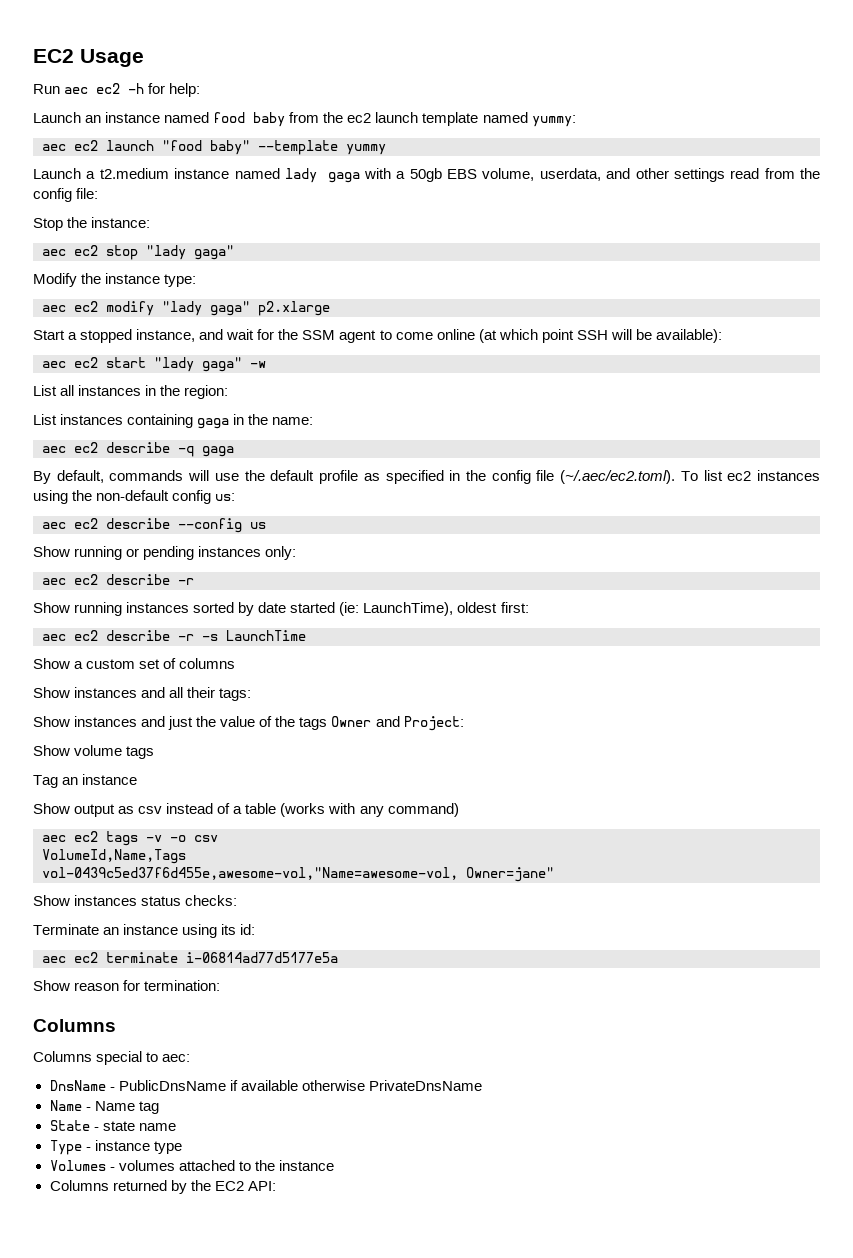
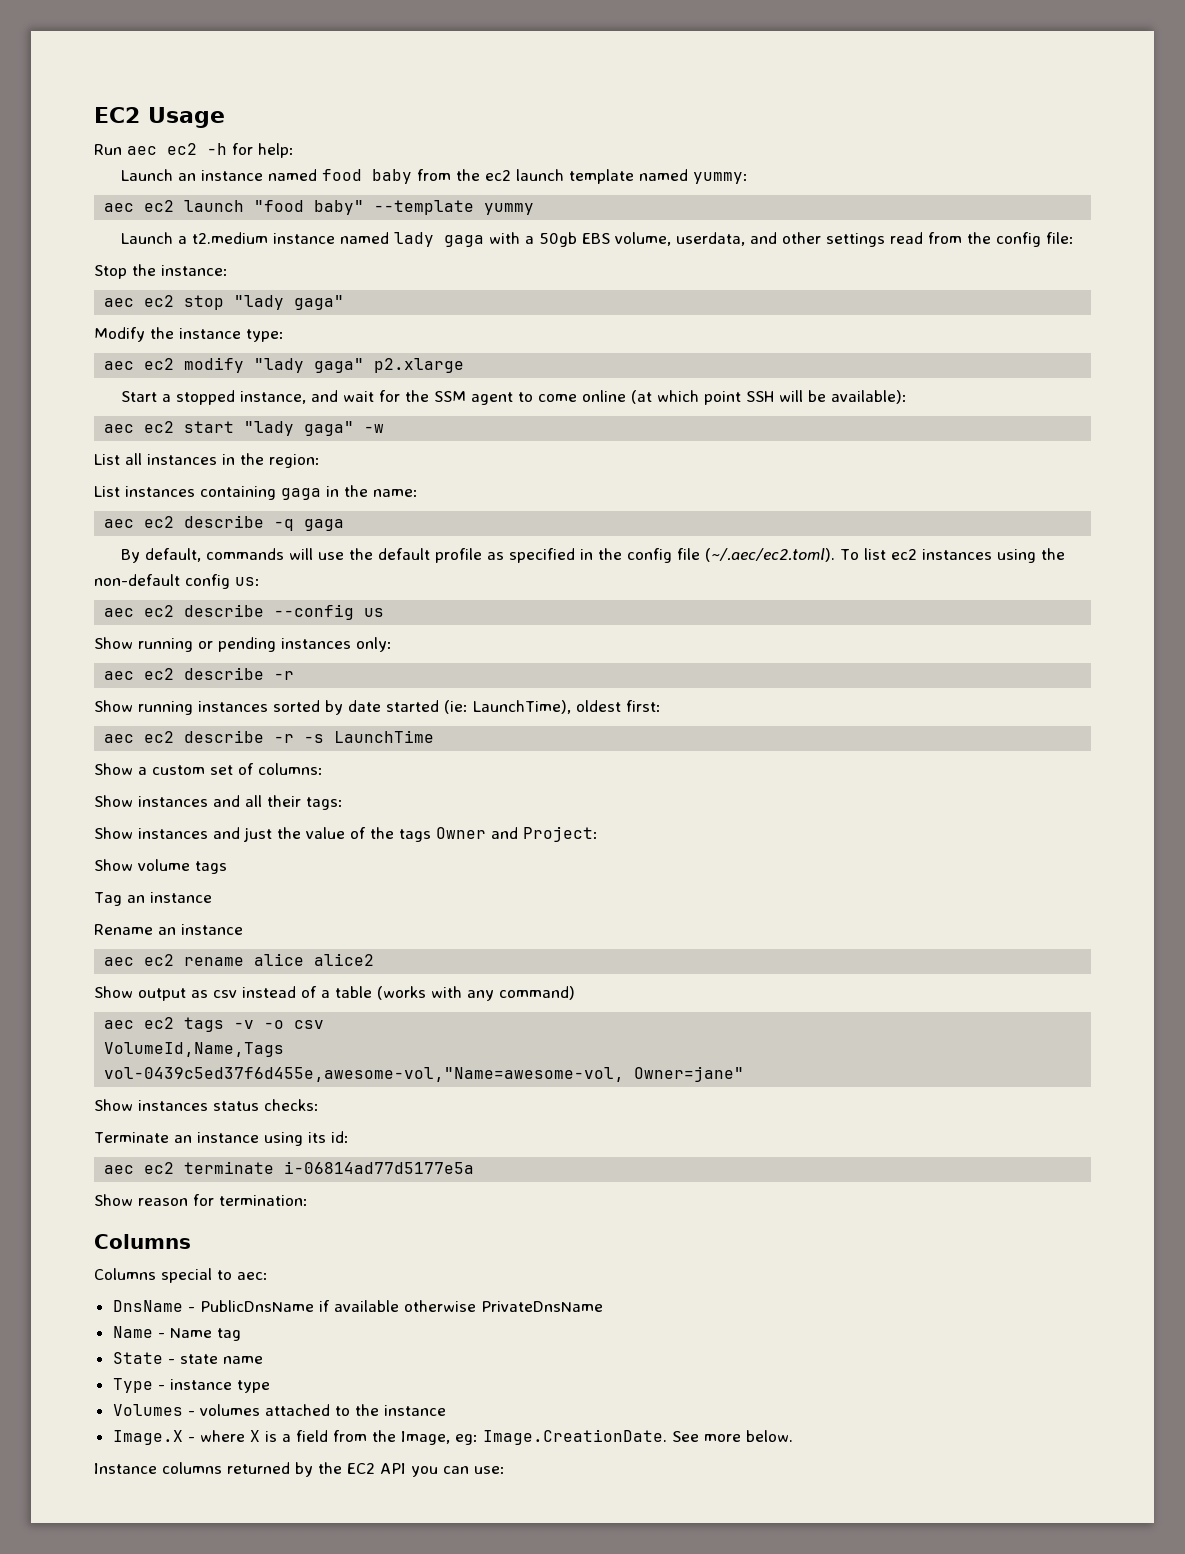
- Show a custom set of columns
+ Show a custom set of columns:
+ Rename an instance
+ aec ec2 rename alice alice2
- Columns returned by the EC2 API:
+ Image.X - where X is a field from the Image, eg: Image.CreationDate. See more below.
+ Instance columns returned by the EC2 API you can use:

